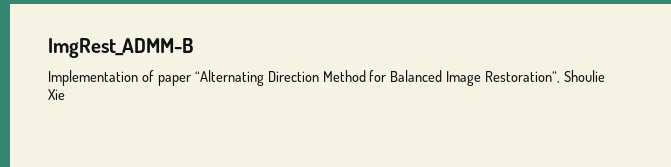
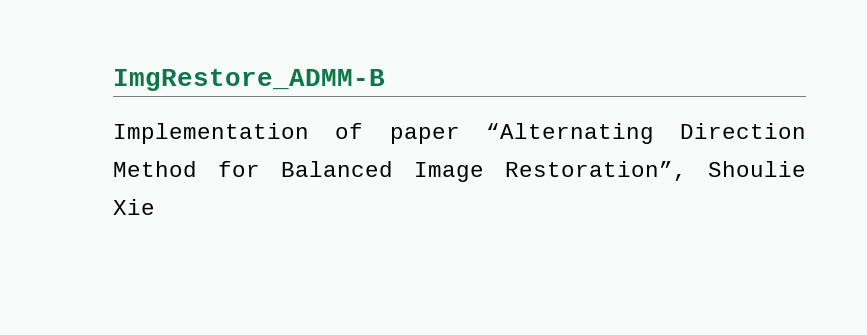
- ImgRest_ADMM-B
+ ImgRestore_ADMM-B

